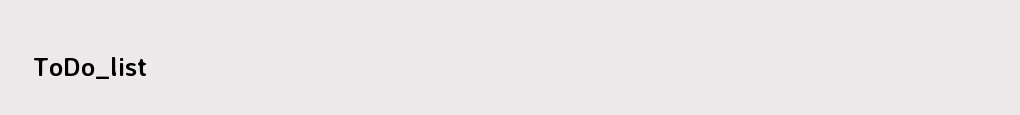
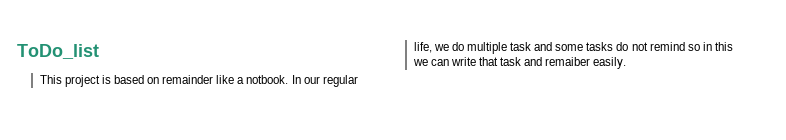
+ This project is based on remainder like a notbook. In our regular life, we do multiple task and some tasks do not remind so in this we can write that task and remaiber easily.

